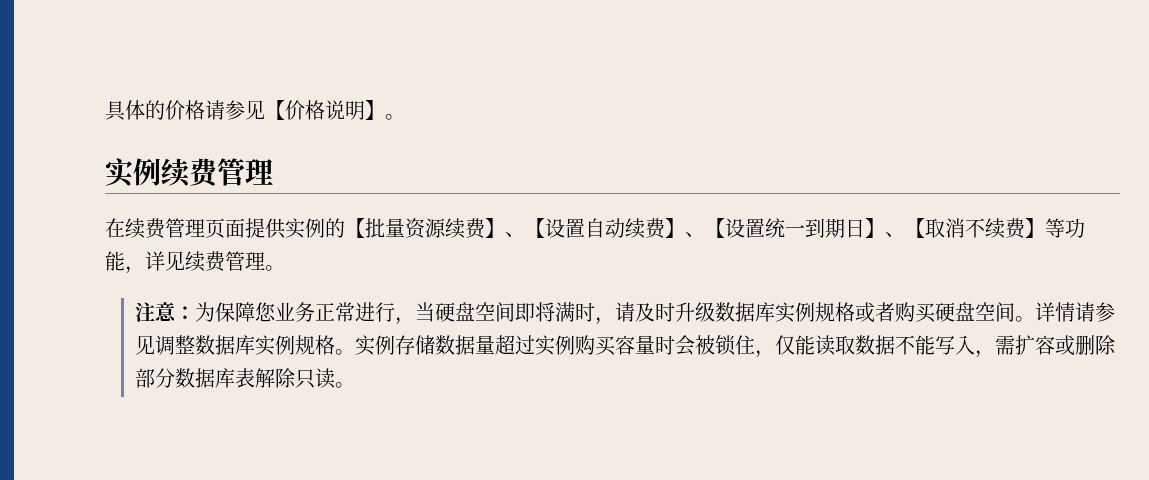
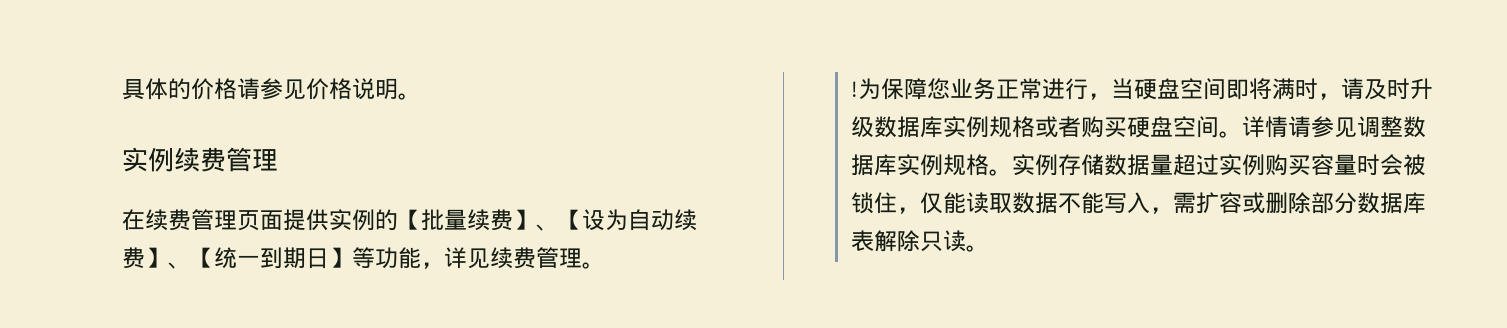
- 具体的价格请参见【价格说明】。
+ 具体的价格请参见价格说明。
- 在续费管理页面提供实例的【批量资源续费】、【设置自动续费】、【设置统一到期日】、【取消不续费】等功能，详见续费管理。
+ 在续费管理页面提供实例的【批量续费】、【设为自动续费】、【统一到期日】等功能，详见续费管理。
- 注意：为保障您业务正常进行，当硬盘空间即将满时，请及时升级数据库实例规格或者购买硬盘空间。
+ !为保障您业务正常进行，当硬盘空间即将满时，请及时升级数据库实例规格或者购买硬盘空间。

